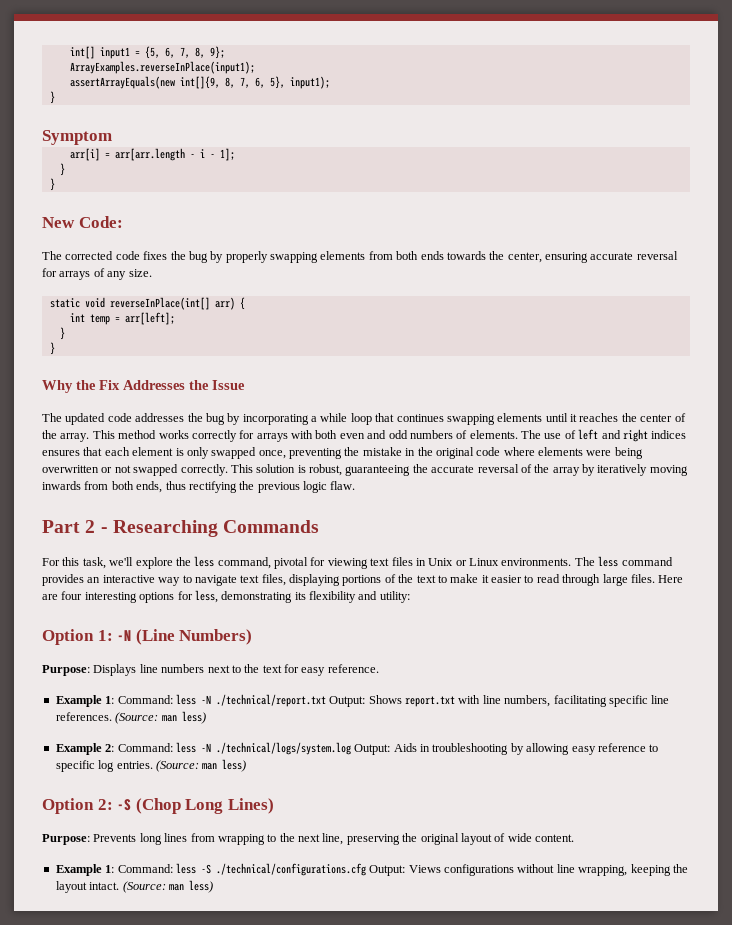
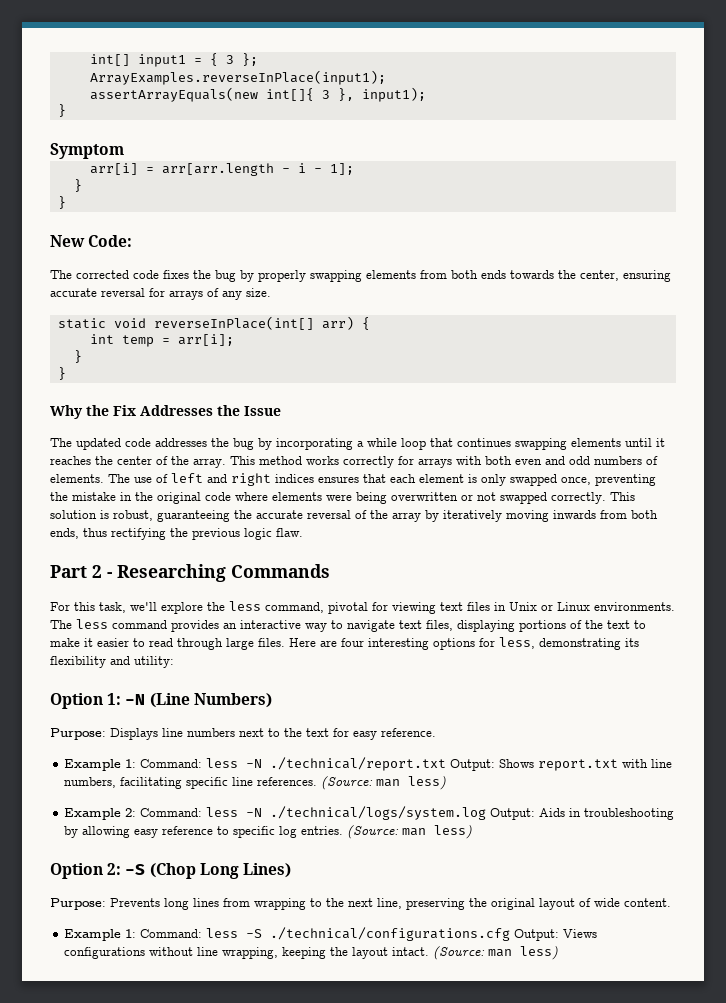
- int[] input1 = {5, 6, 7, 8, 9};
+ int[] input1 = { 3 };
  ArrayExamples.reverseInPlace(input1);
- assertArrayEquals(new int[]{9, 8, 7, 6, 5}, input1);
+ assertArrayEquals(new int[]{ 3 }, input1);
- int temp = arr[left];
+ int temp = arr[i];

